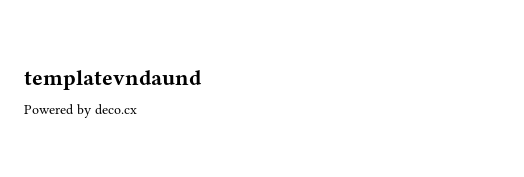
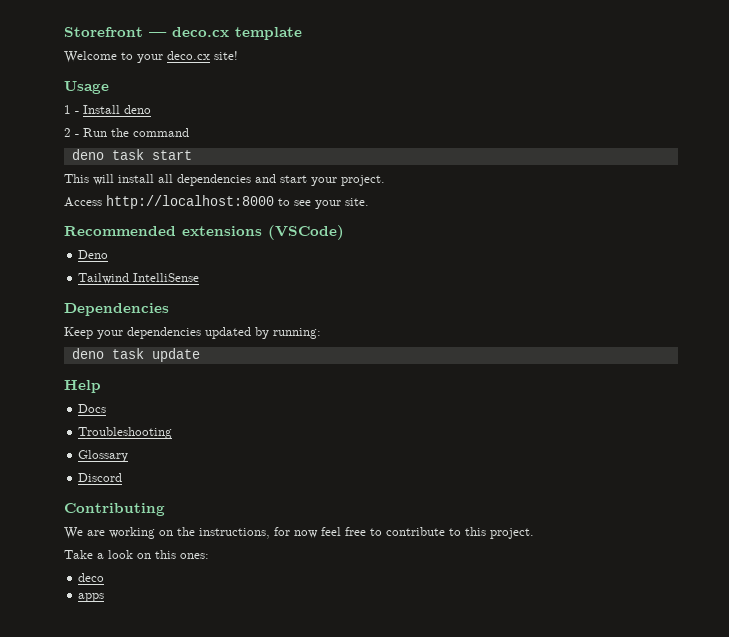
- templatevndaund
- Powered by deco.cx
+ Storefront — deco.cx template
+ Welcome to your deco.cx site!
+ Usage
+ 1 - Install deno
+ 2 - Run the command
+ deno task start
+ This will install all dependencies and start your project.
+ Access http://localhost:8000 to see your site.
+ Recommended extensions (VSCode)
+ Deno
+ Tailwind IntelliSense
+ Dependencies
+ Keep your dependencies updated by running:
+ deno task update
+ Help
+ Docs
+ Troubleshooting
+ Glossary
+ Discord
+ Contributing
+ We are working on the instructions, for now feel free to contribute to this project.
+ Take a look on this ones:
+ deco
+ apps

